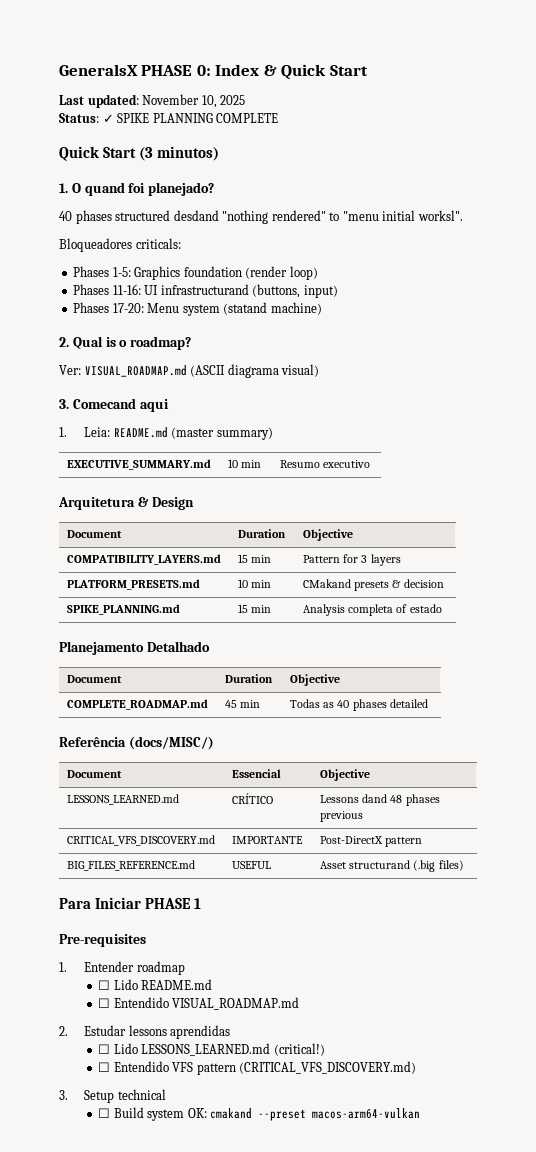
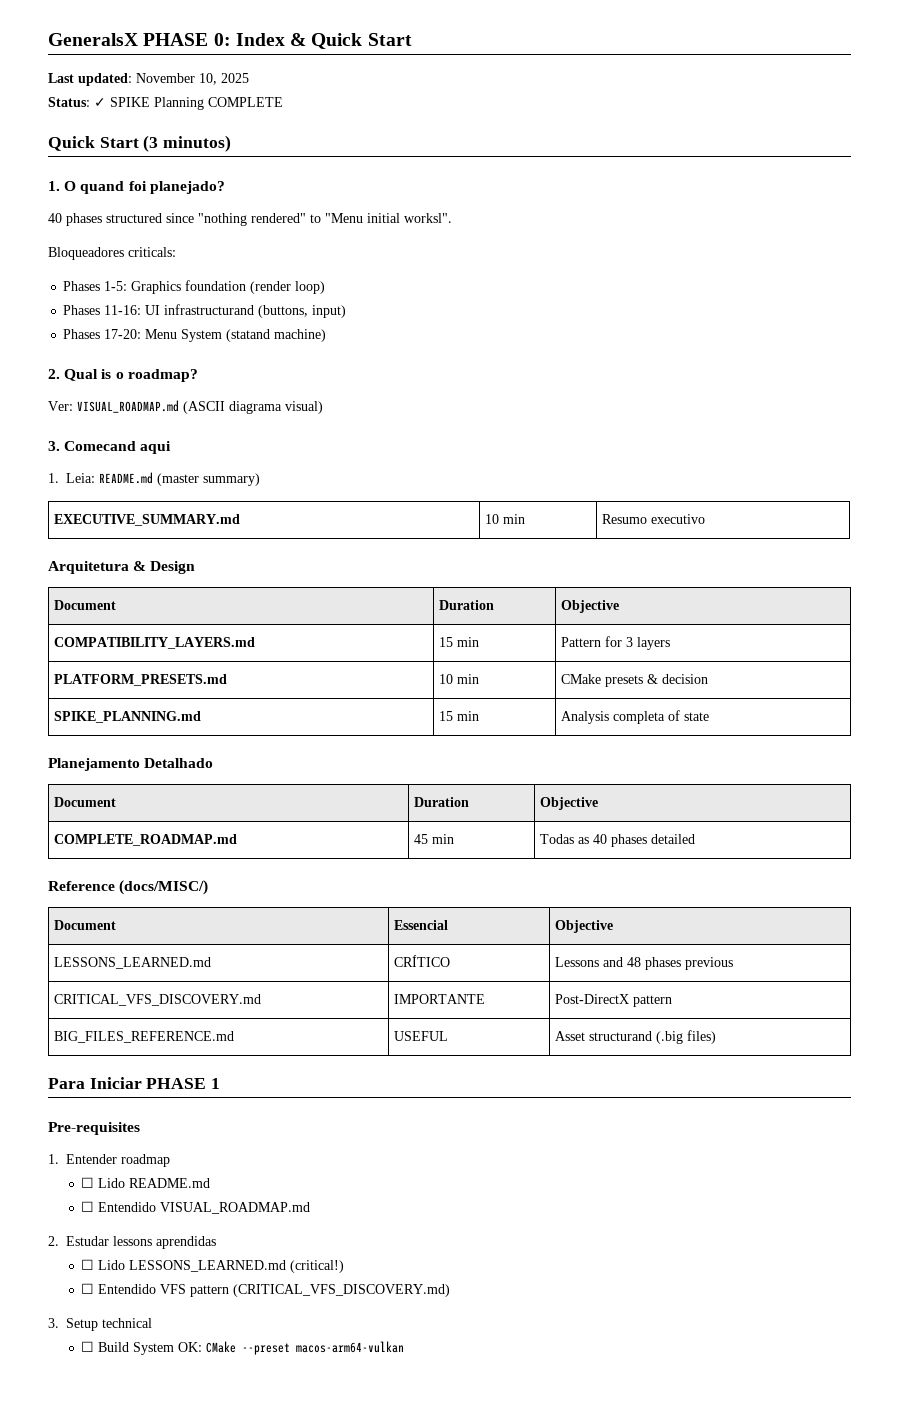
- Status: ✓ SPIKE PLANNING COMPLETE
+ Status: ✓ SPIKE Planning COMPLETE
- 40 phases structured desdand "nothing rendered" to "menu initial worksl".
+ 40 phases structured since "nothing rendered" to "Menu initial worksl".
- Phases 17-20: Menu system (statand machine)
+ Phases 17-20: Menu System (statand machine)
- PLATFORM_PRESETS.md | 10 min | CMakand presets & decision
+ PLATFORM_PRESETS.md | 10 min | CMake presets & decision
- SPIKE_PLANNING.md | 15 min | Analysis completa of estado
+ SPIKE_PLANNING.md | 15 min | Analysis completa of state
- Referência (docs/MISC/)
+ Reference (docs/MISC/)
- LESSONS_LEARNED.md | CRÍTICO | Lessons dand 48 phases previous
+ LESSONS_LEARNED.md | CRÍTICO | Lessons and 48 phases previous
- ☐ Build system OK: cmakand --preset macos-arm64-vulkan
+ ☐ Build System OK: CMake --preset macos-arm64-vulkan

